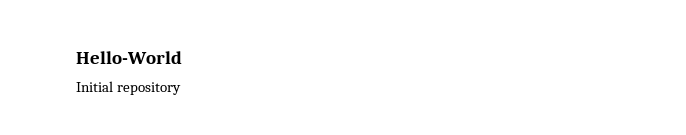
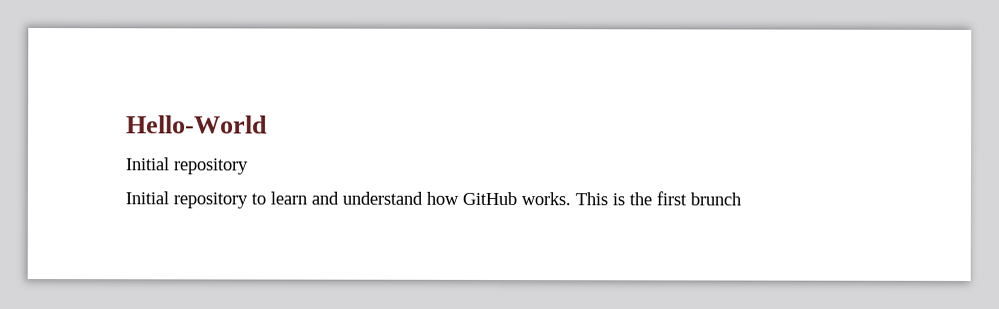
+ Initial repository to learn and understand how GitHub works. This is the first brunch

